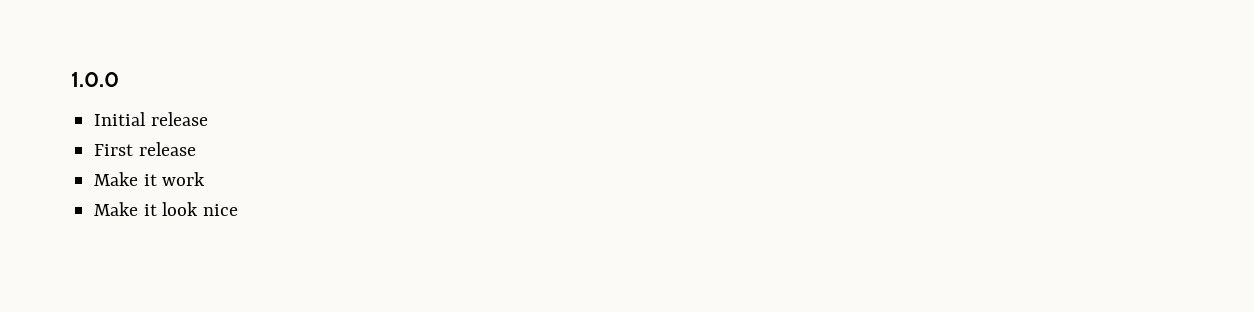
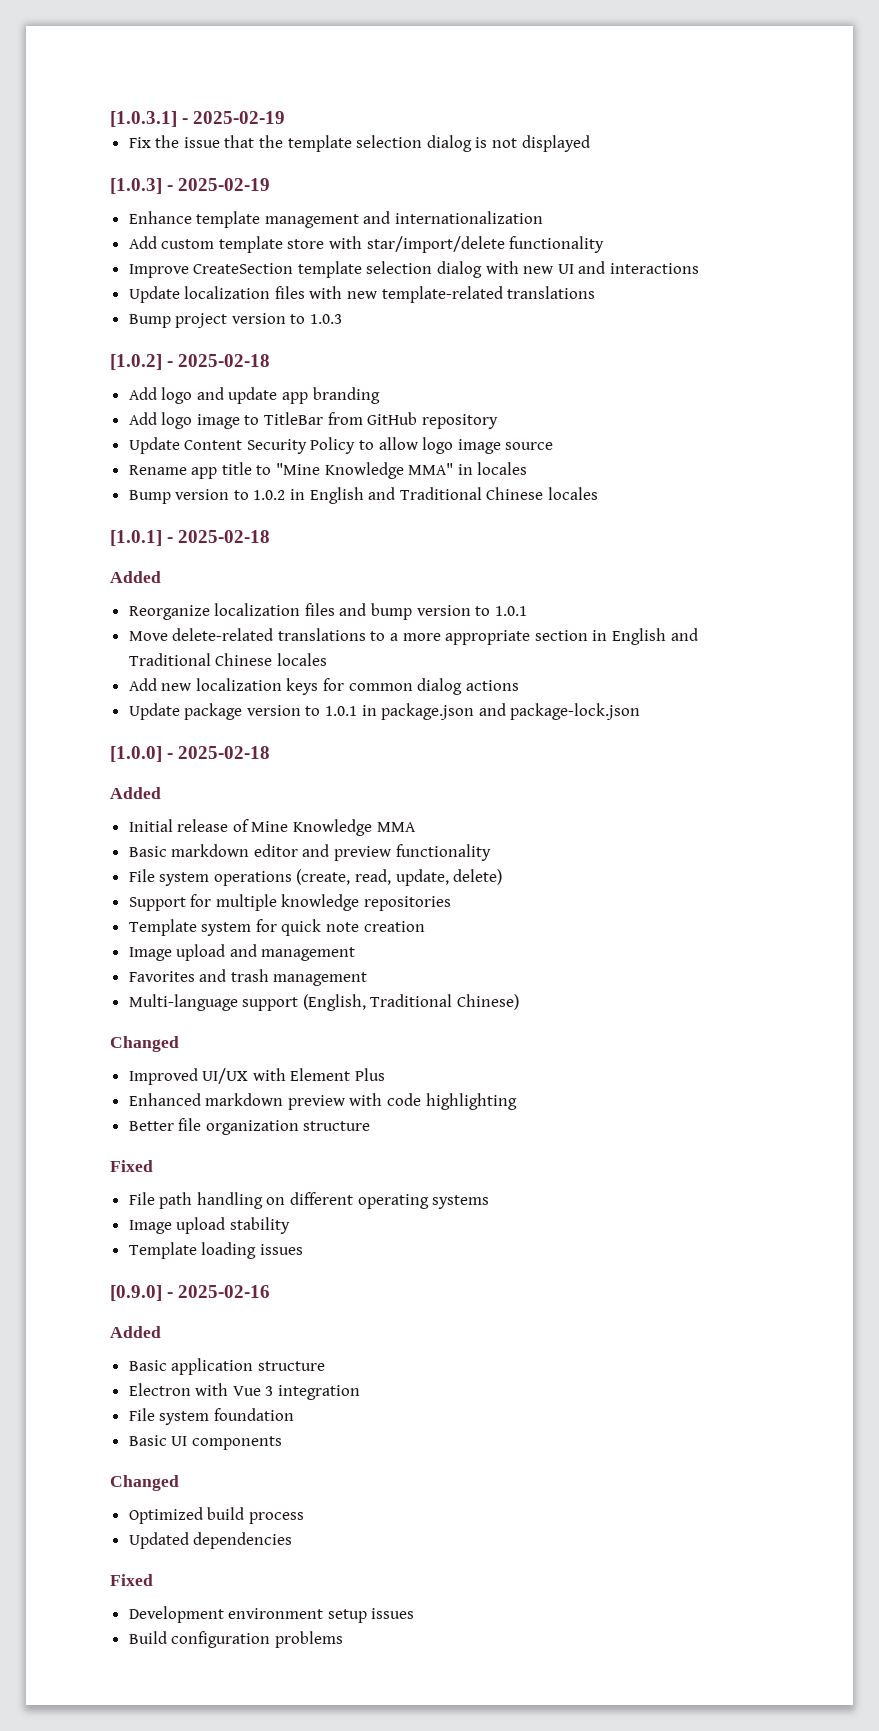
- 1.0.0
- Initial release
- First release
- Make it work
- Make it look nice
+ [1.0.3.1] - 2025-02-19
+ Fix the issue that the template selection dialog is not displayed
+ [1.0.3] - 2025-02-19
+ Enhance template management and internationalization
+ Add custom template store with star/import/delete functionality
+ Improve CreateSection template selection dialog with new UI and interactions
+ Update localization files with new template-related translations
+ Bump project version to 1.0.3
+ [1.0.2] - 2025-02-18
+ Add logo and update app branding
+ Add logo image to TitleBar from GitHub repository
+ Update Content Security Policy to allow logo image source
+ Rename app title to "Mine Knowledge MMA" in locales
+ Bump version to 1.0.2 in English and Traditional Chinese locales
+ [1.0.1] - 2025-02-18
+ Added
+ Reorganize localization files and bump version to 1.0.1
+ Move delete-related translations to a more appropriate section in English and Traditional Chinese locales
+ Add new localization keys for common dialog actions
+ Update package version to 1.0.1 in package.json and package-lock.json
+ [1.0.0] - 2025-02-18
+ Added
+ Initial release of Mine Knowledge MMA
+ Basic markdown editor and preview functionality
+ File system operations (create, read, update, delete)
+ Support for multiple knowledge repositories
+ Template system for quick note creation
+ Image upload and management
+ Favorites and trash management
+ Multi-language support (English, Traditional Chinese)
+ Changed
+ Improved UI/UX with Element Plus
+ Enhanced markdown preview with code highlighting
+ Better file organization structure
+ Fixed
+ File path handling on different operating systems
+ Image upload stability
+ Template loading issues
+ [0.9.0] - 2025-02-16
+ Added
+ Basic application structure
+ Electron with Vue 3 integration
+ File system foundation
+ Basic UI components
+ Changed
+ Optimized build process
+ Updated dependencies
+ Fixed
+ Development environment setup issues
+ Build configuration problems

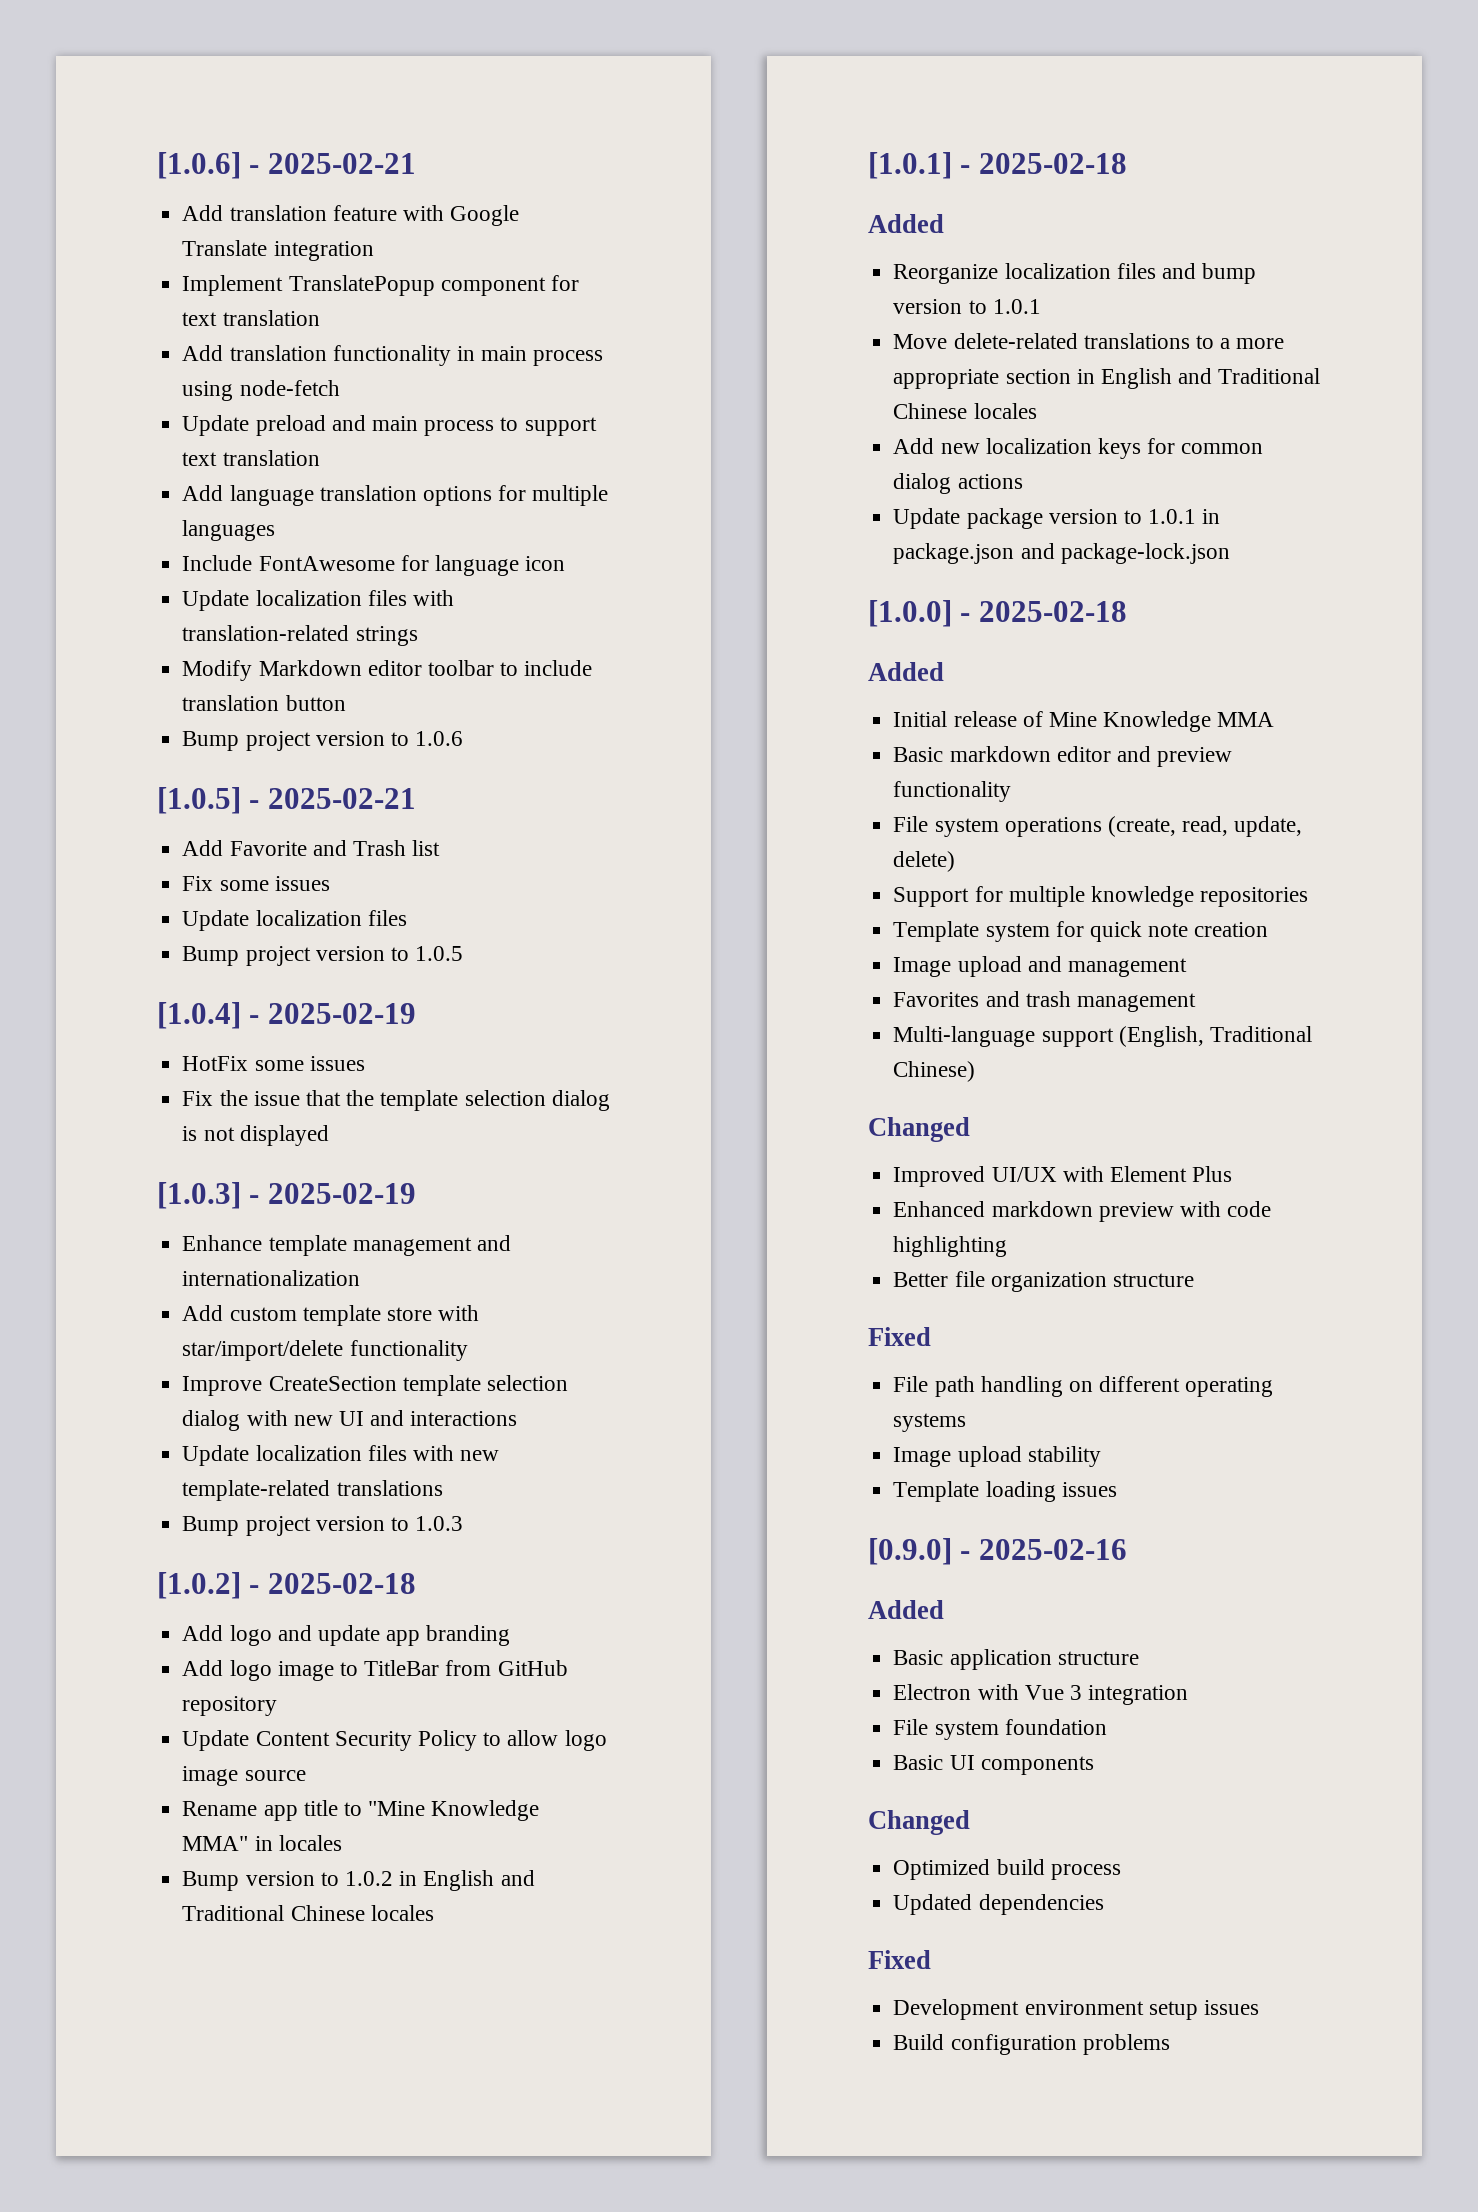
- [1.0.3.1] - 2025-02-19
+ [1.0.6] - 2025-02-21
+ Add translation feature with Google Translate integration
+ Implement TranslatePopup component for text translation
+ Add translation functionality in main process using node-fetch
+ Update preload and main process to support text translation
+ Add language translation options for multiple languages
+ Include FontAwesome for language icon
+ Update localization files with translation-related strings
+ Modify Markdown editor toolbar to include translation button
+ Bump project version to 1.0.6
+ [1.0.5] - 2025-02-21
+ Add Favorite and Trash list
+ Fix some issues
+ Update localization files
+ Bump project version to 1.0.5
+ [1.0.4] - 2025-02-19
+ HotFix some issues

